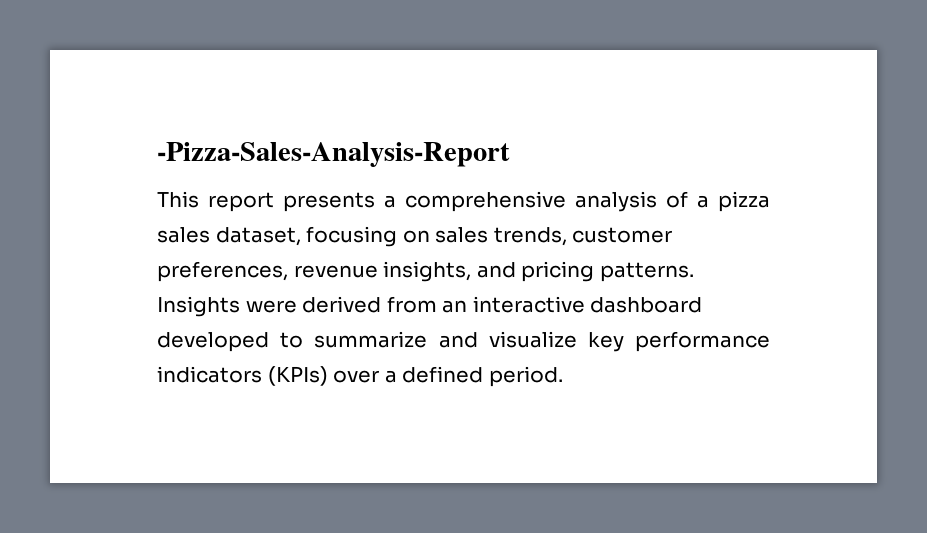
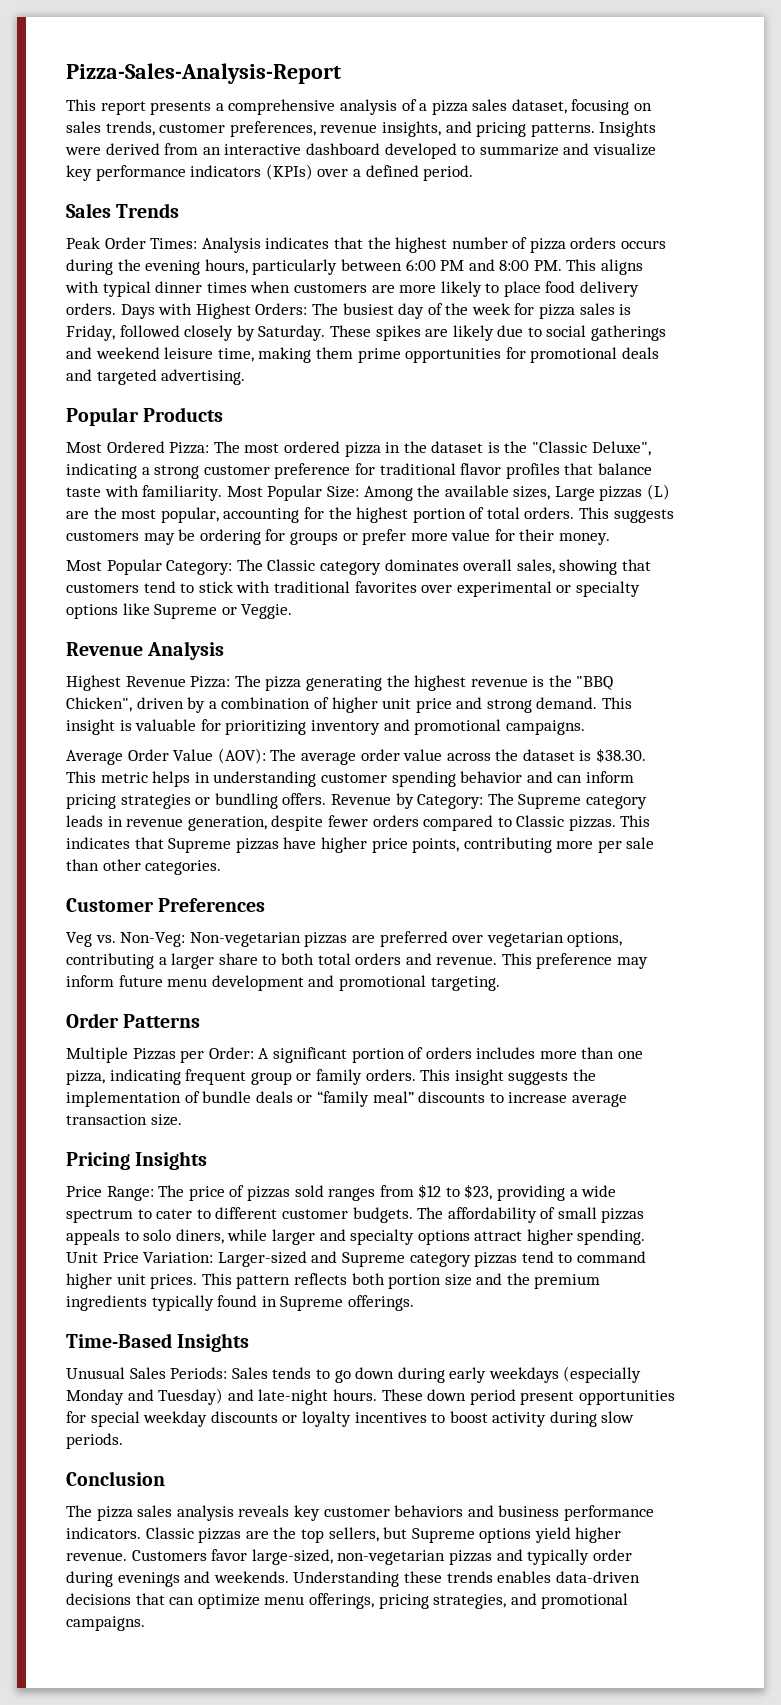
- -Pizza-Sales-Analysis-Report
+ Pizza-Sales-Analysis-Report
+ Sales Trends
+ Peak Order Times: Analysis indicates that the highest number of pizza orders occurs during the evening hours, particularly between 6:00 PM and 8:00 PM. This aligns with typical dinner times when customers are more likely to place food delivery orders. Days with Highest Orders: The busiest day of the week for pizza sales is Friday, followed closely by Saturday. These spikes are likely due to social gatherings and weekend leisure time, making them prime opportunities for promotional deals and targeted advertising.
+ Popular Products
+ Most Ordered Pizza: The most ordered pizza in the dataset is the "Classic Deluxe", indicating a strong customer preference for traditional flavor profiles that balance taste with familiarity. Most Popular Size: Among the available sizes, Large pizzas (L) are the most popular, accounting for the highest portion of total orders. This suggests customers may be ordering for groups or prefer more value for their money.
+ Most Popular Category: The Classic category dominates overall sales, showing that customers tend to stick with traditional favorites over experimental or specialty options like Supreme or Veggie.
+ Revenue Analysis
+ Highest Revenue Pizza: The pizza generating the highest revenue is the "BBQ Chicken", driven by a combination of higher unit price and strong demand. This insight is valuable for prioritizing inventory and promotional campaigns.
+ Average Order Value (AOV): The average order value across the dataset is $38.30. This metric helps in understanding customer spending behavior and can inform pricing strategies or bundling offers. Revenue by Category: The Supreme category leads in revenue generation, despite fewer orders compared to Classic pizzas. This indicates that Supreme pizzas have higher price points, contributing more per sale than other categories.
+ Customer Preferences
+ Veg vs. Non-Veg: Non-vegetarian pizzas are preferred over vegetarian options, contributing a larger share to both total orders and revenue. This preference may inform future menu development and promotional targeting.
+ Order Patterns
+ Multiple Pizzas per Order: A significant portion of orders includes more than one pizza, indicating frequent group or family orders. This insight suggests the implementation of bundle deals or “family meal” discounts to increase average transaction size.
+ Pricing Insights
+ Price Range: The price of pizzas sold ranges from $12 to $23, providing a wide spectrum to cater to different customer budgets. The affordability of small pizzas appeals to solo diners, while larger and specialty options attract higher spending. Unit Price Variation: Larger-sized and Supreme category pizzas tend to command higher unit prices. This pattern reflects both portion size and the premium ingredients typically found in Supreme offerings.
+ Time-Based Insights
+ Unusual Sales Periods: Sales tends to go down during early weekdays (especially Monday and Tuesday) and late-night hours. These down period present opportunities for special weekday discounts or loyalty incentives to boost activity during slow periods.
+ Conclusion
+ The pizza sales analysis reveals key customer behaviors and business performance indicators. Classic pizzas are the top sellers, but Supreme options yield higher revenue. Customers favor large-sized, non-vegetarian pizzas and typically order during evenings and weekends. Understanding these trends enables data-driven decisions that can optimize menu offerings, pricing strategies, and promotional campaigns.

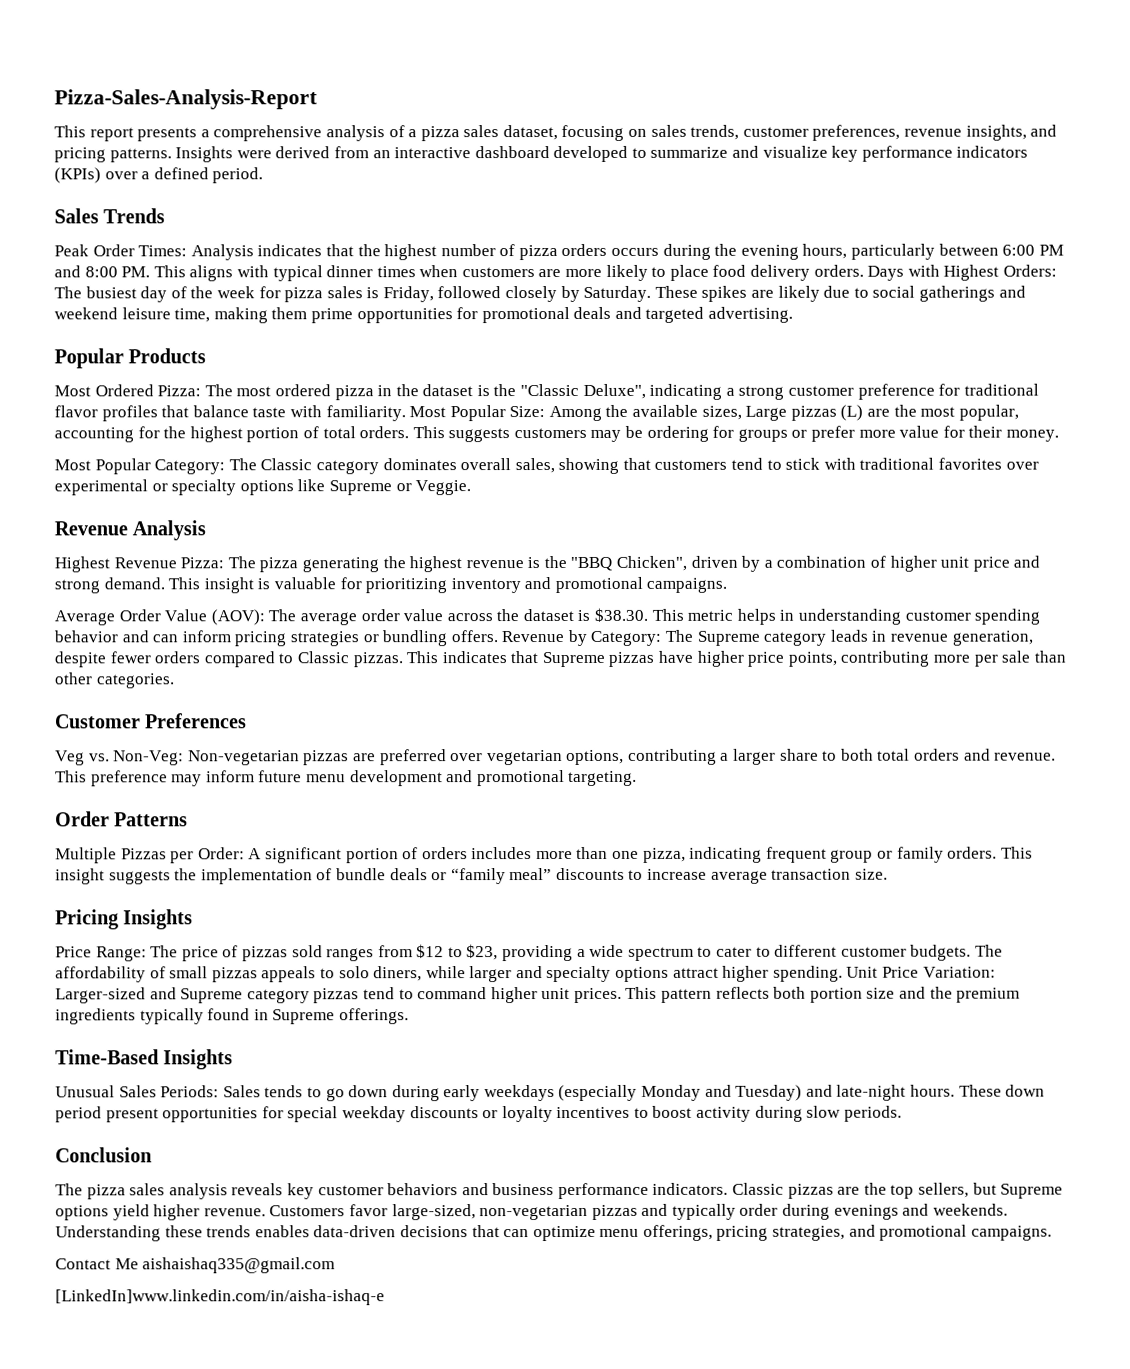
+ Contact Me aishaishaq335@gmail.com
+ [LinkedIn]www.linkedin.com/in/aisha-ishaq-e

